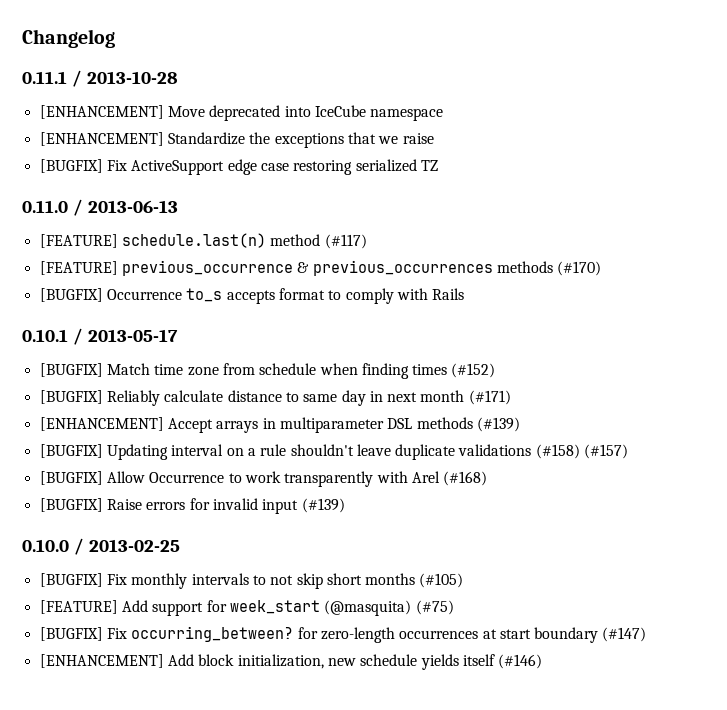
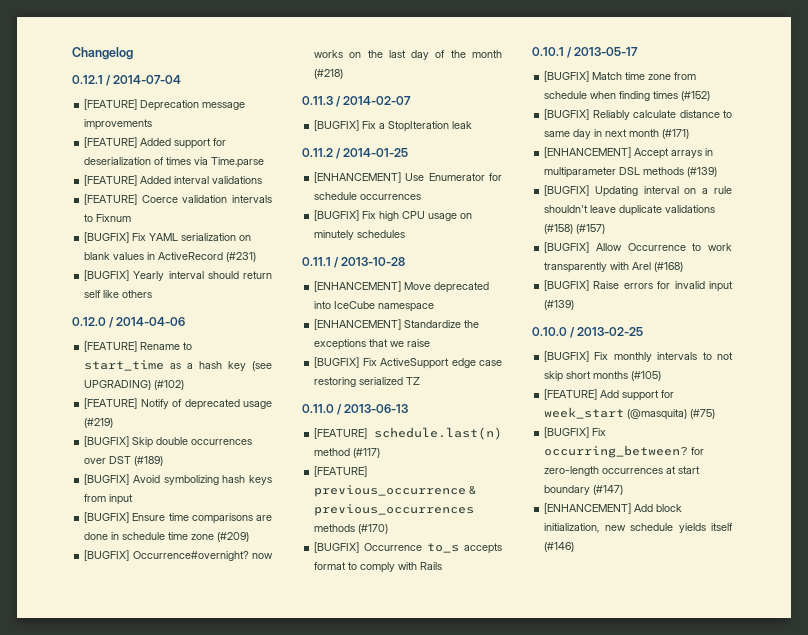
+ 0.12.1 / 2014-07-04
+ [FEATURE] Deprecation message improvements
+ [FEATURE] Added support for deserialization of times via Time.parse
+ [FEATURE] Added interval validations
+ [FEATURE] Coerce validation intervals to Fixnum
+ [BUGFIX] Fix YAML serialization on blank values in ActiveRecord (#231)
+ [BUGFIX] Yearly interval should return self like others
+ 0.12.0 / 2014-04-06
+ [FEATURE] Rename to start_time as a hash key (see UPGRADING) (#102)
+ [FEATURE] Notify of deprecated usage (#219)
+ [BUGFIX] Skip double occurrences over DST (#189)
+ [BUGFIX] Avoid symbolizing hash keys from input
+ [BUGFIX] Ensure time comparisons are done in schedule time zone (#209)
+ [BUGFIX] Occurrence#overnight? now works on the last day of the month (#218)
+ 0.11.3 / 2014-02-07
+ [BUGFIX] Fix a StopIteration leak
+ 0.11.2 / 2014-01-25
+ [ENHANCEMENT] Use Enumerator for schedule occurrences
+ [BUGFIX] Fix high CPU usage on minutely schedules

